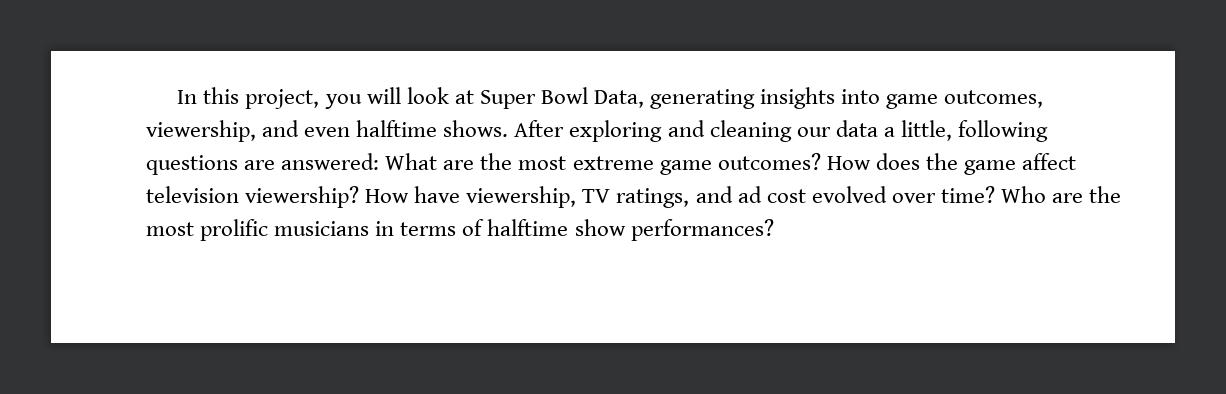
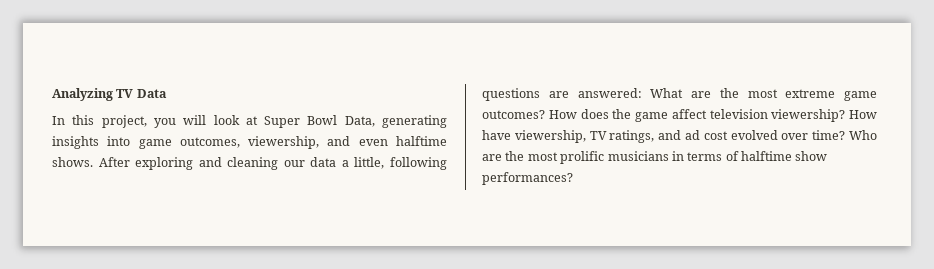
+ Analyzing TV Data

